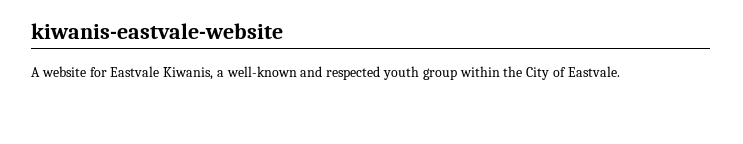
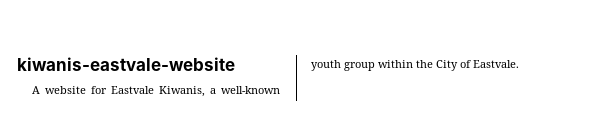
- A website for Eastvale Kiwanis, a well-known and respected youth group within the City of Eastvale.
+ A website for Eastvale Kiwanis, a well-known youth group within the City of Eastvale.

